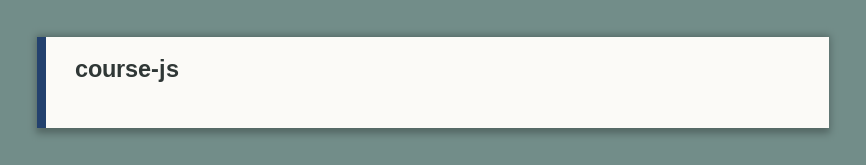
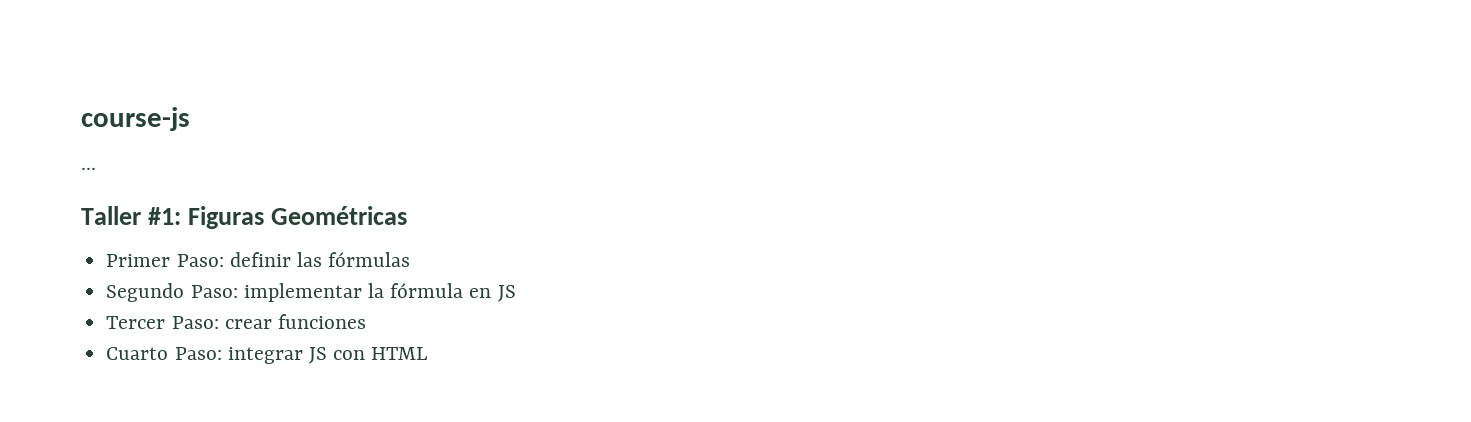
+ ...
+ Taller #1: Figuras Geométricas
+ Primer Paso: definir las fórmulas
+ Segundo Paso: implementar la fórmula en JS
+ Tercer Paso: crear funciones
+ Cuarto Paso: integrar JS con HTML

